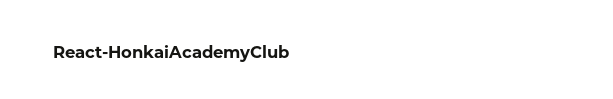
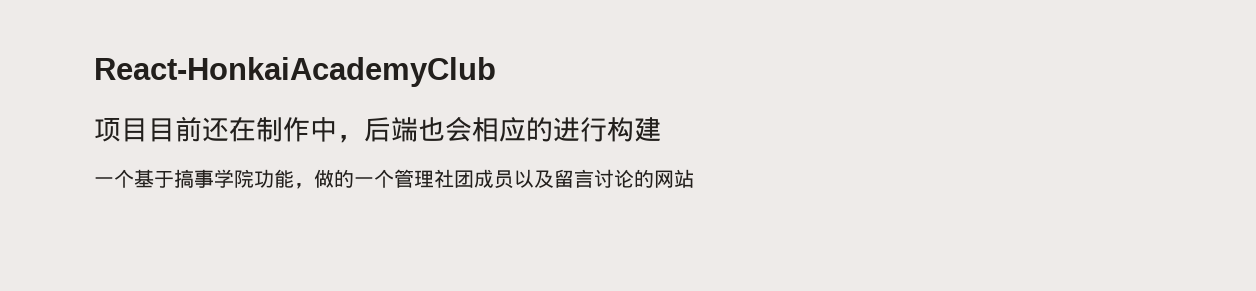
+ 项目目前还在制作中，后端也会相应的进行构建
+ 一个基于搞事学院功能，做的一个管理社团成员以及留言讨论的网站

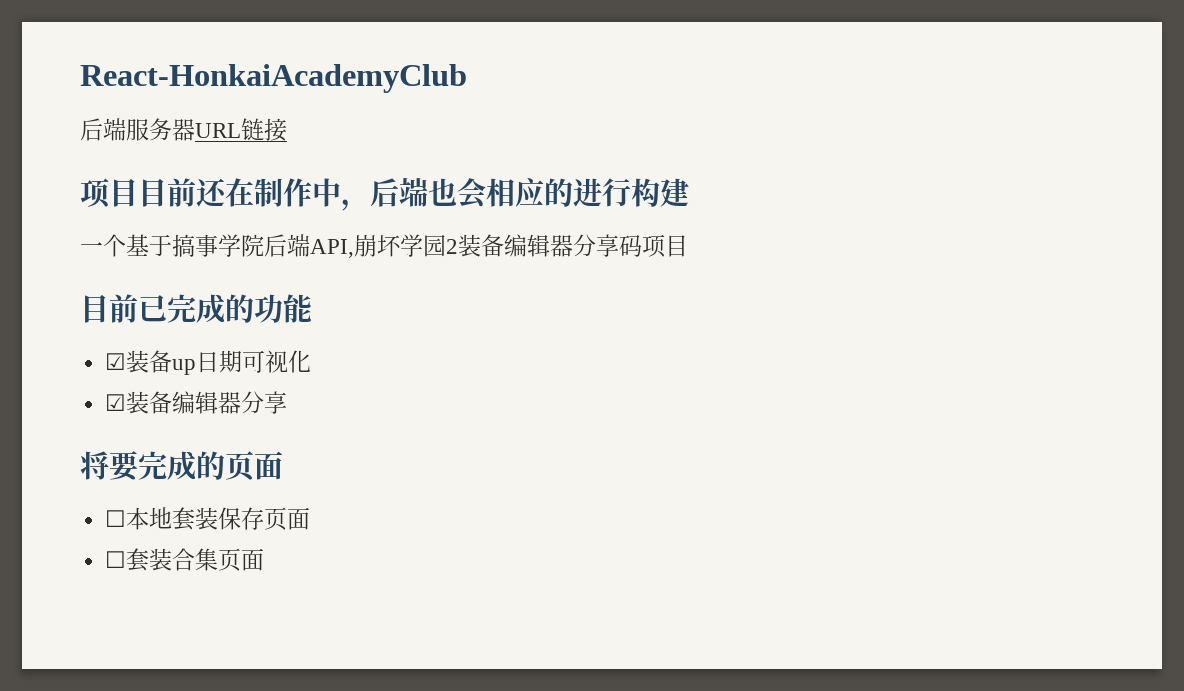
+ 后端服务器URL链接
- 一个基于搞事学院功能，做的一个管理社团成员以及留言讨论的网站
+ 一个基于搞事学院后端API,崩坏学园2装备编辑器分享码项目
+ 目前已完成的功能
+ ☑装备up日期可视化
+ ☑装备编辑器分享
+ 将要完成的页面
+ ☐本地套装保存页面
+ ☐套装合集页面

